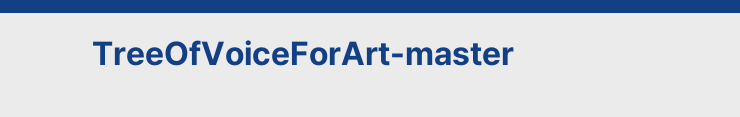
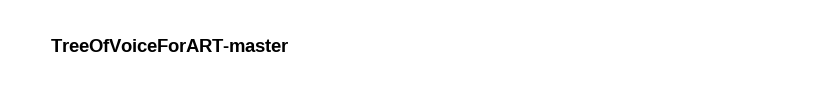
- TreeOfVoiceForArt-master
+ TreeOfVoiceForART-master

